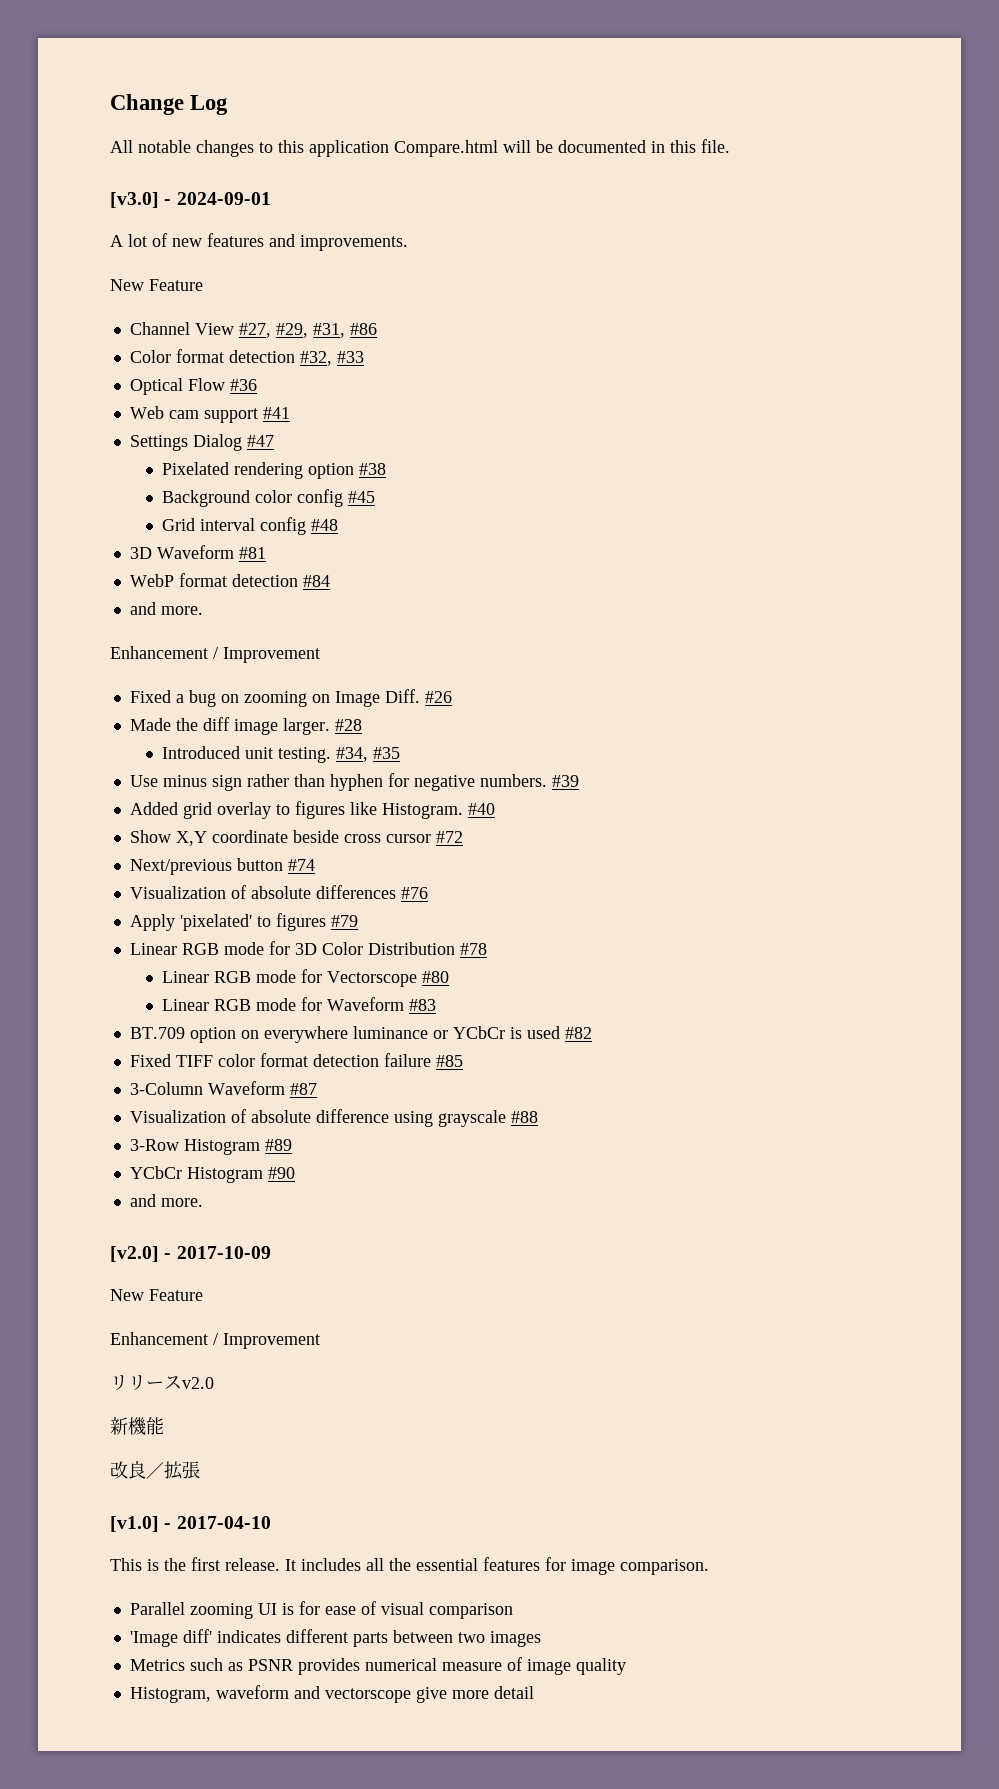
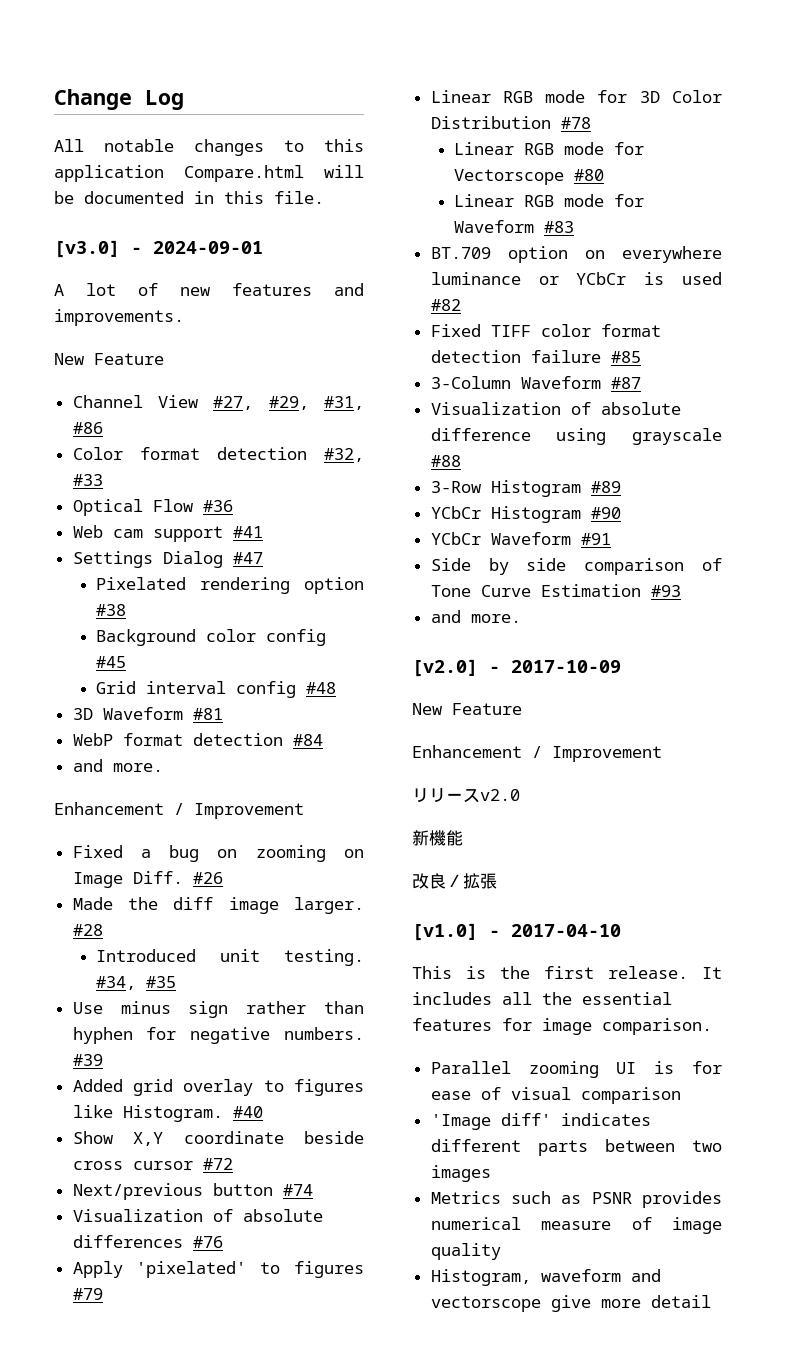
+ YCbCr Waveform #91
+ Side by side comparison of Tone Curve Estimation #93

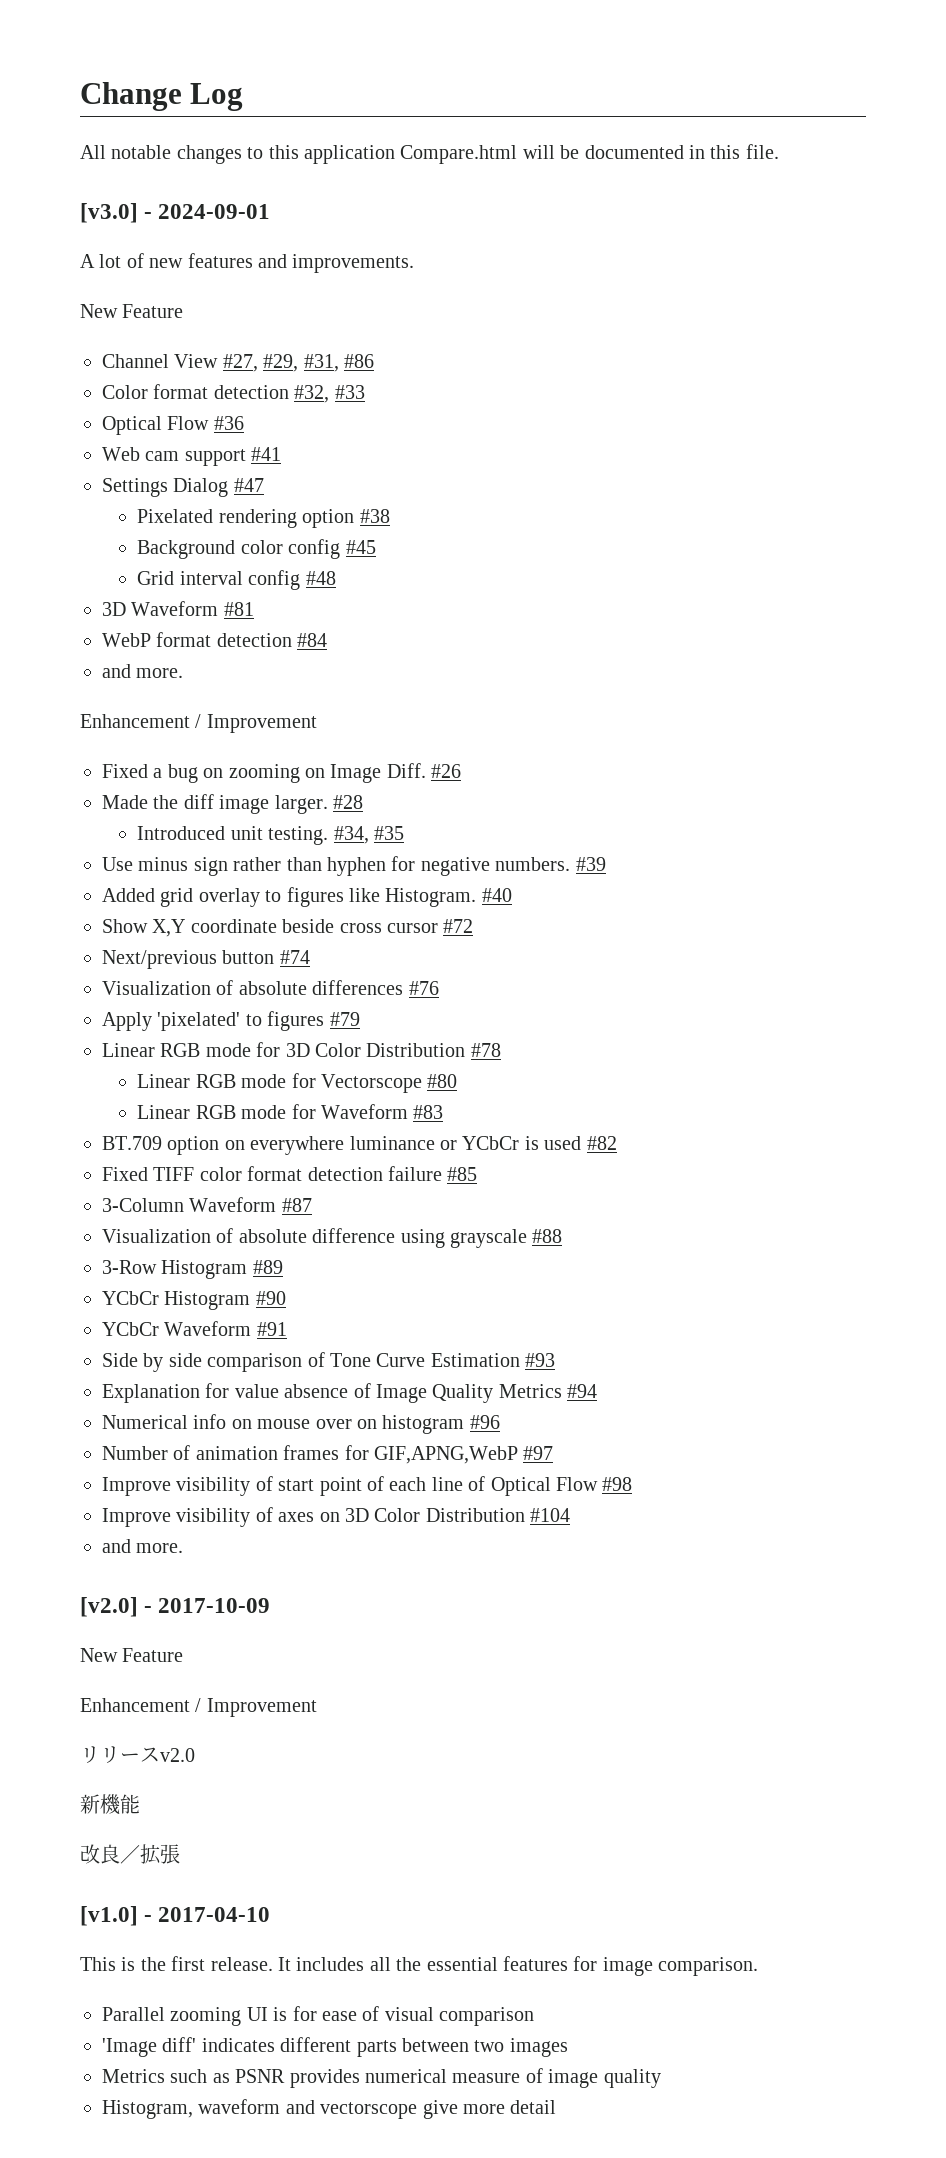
+ Explanation for value absence of Image Quality Metrics #94
+ Numerical info on mouse over on histogram #96
+ Number of animation frames for GIF,APNG,WebP #97
+ Improve visibility of start point of each line of Optical Flow #98
+ Improve visibility of axes on 3D Color Distribution #104

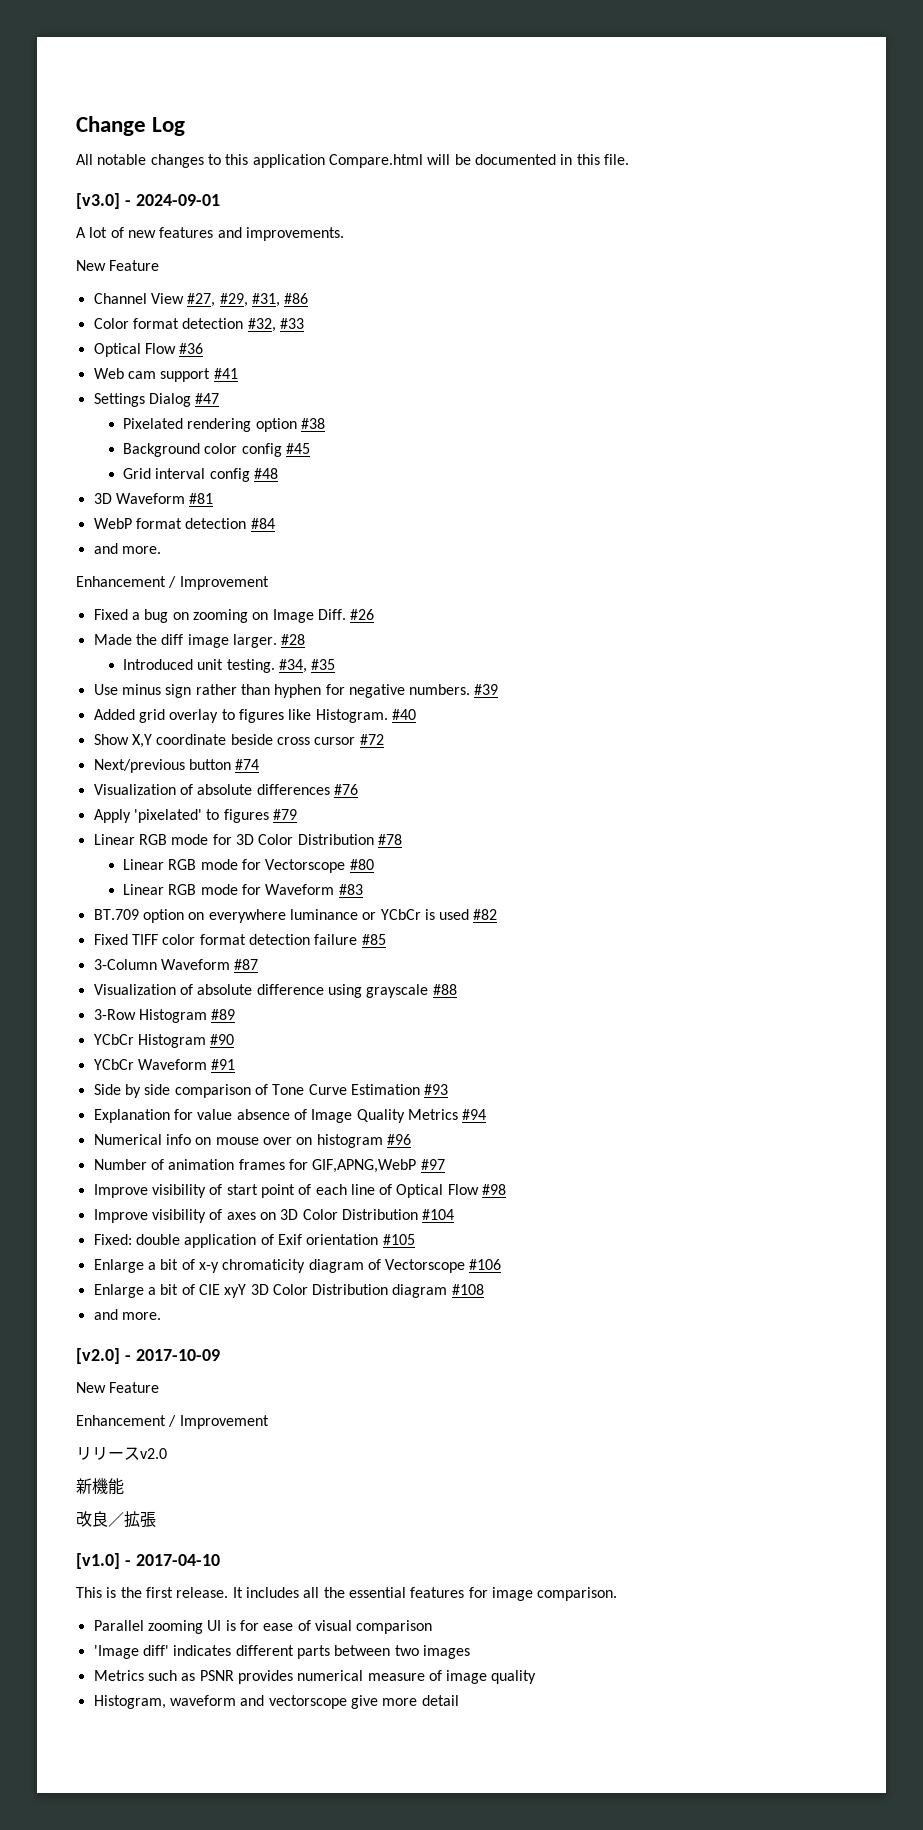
+ Fixed: double application of Exif orientation #105
+ Enlarge a bit of x-y chromaticity diagram of Vectorscope #106
+ Enlarge a bit of CIE xyY 3D Color Distribution diagram #108

